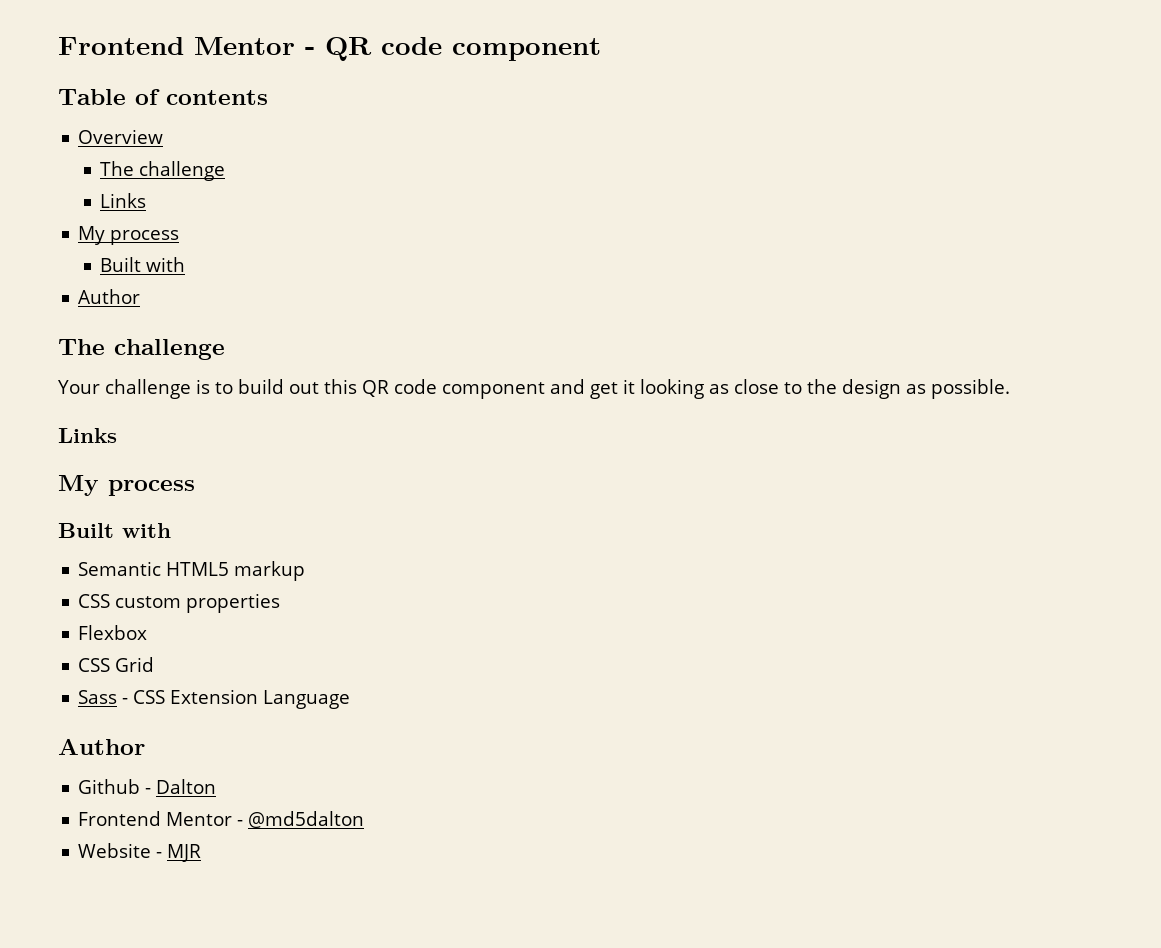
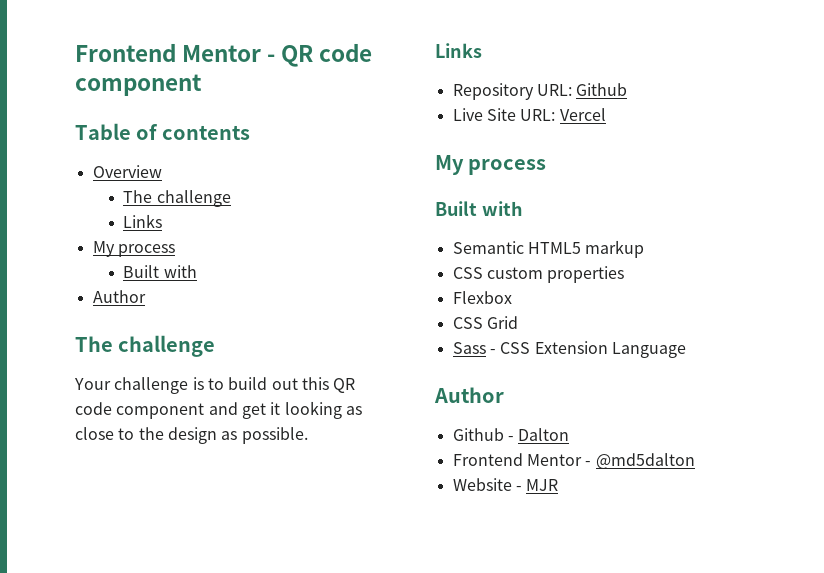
+ Repository URL: Github
+ Live Site URL: Vercel

